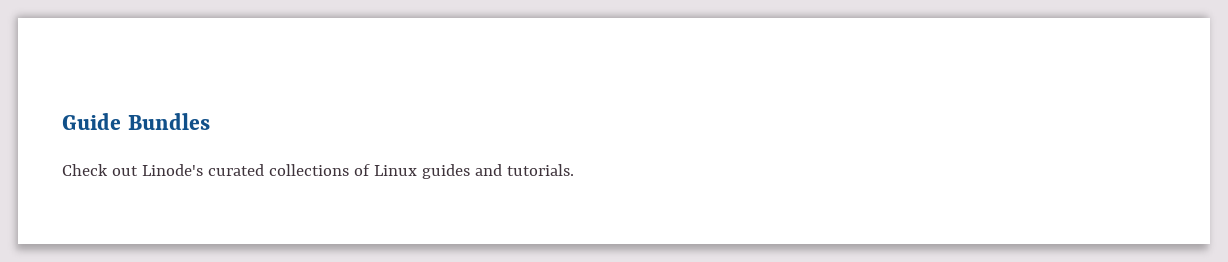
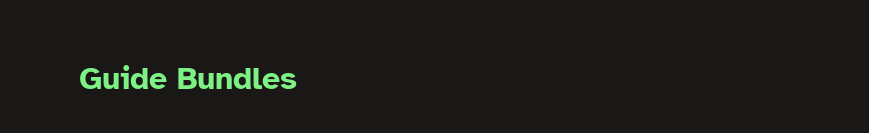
- Check out Linode's curated collections of Linux guides and tutorials.

